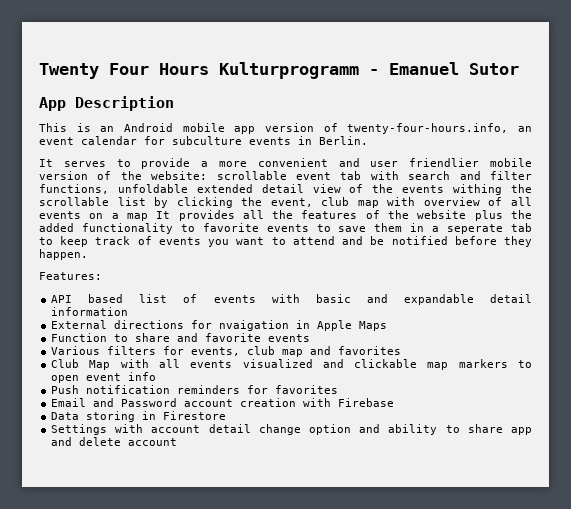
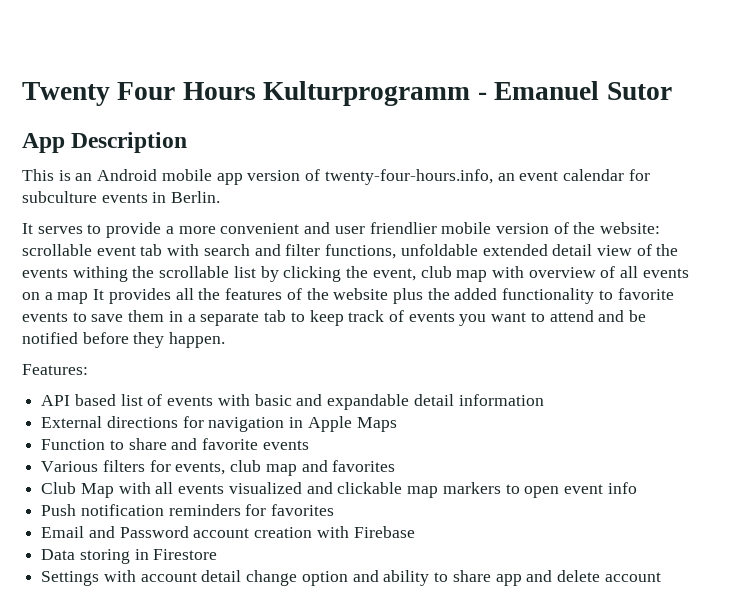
- scrollable event tab with search and filter functions, unfoldable extended detail view of the events withing the scrollable list by clicking the event, club map with overview of all events on a map It provides all the features of the website plus the added functionality to favorite events to save them in a seperate tab to keep track of events you want to attend and be notified before they happen.
+ scrollable event tab with search and filter functions, unfoldable extended detail view of the events withing the scrollable list by clicking the event, club map with overview of all events on a map It provides all the features of the website plus the added functionality to favorite events to save them in a separate tab to keep track of events you want to attend and be notified before they happen.
- External directions for nvaigation in Apple Maps
+ External directions for navigation in Apple Maps

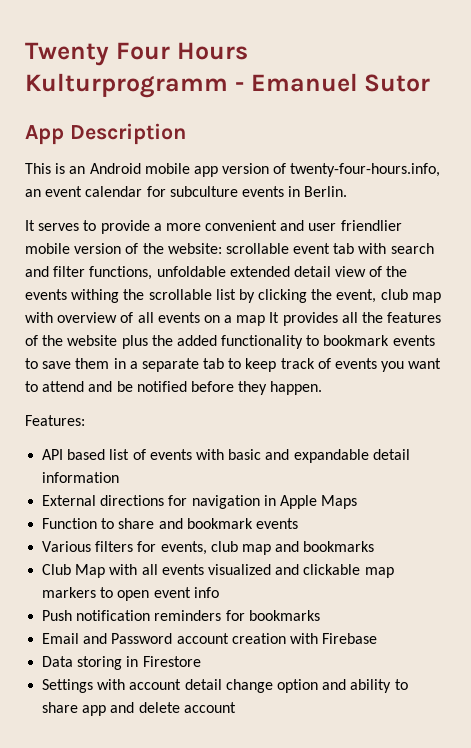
- scrollable event tab with search and filter functions, unfoldable extended detail view of the events withing the scrollable list by clicking the event, club map with overview of all events on a map It provides all the features of the website plus the added functionality to favorite events to save them in a separate tab to keep track of events you want to attend and be notified before they happen.
+ scrollable event tab with search and filter functions, unfoldable extended detail view of the events withing the scrollable list by clicking the event, club map with overview of all events on a map It provides all the features of the website plus the added functionality to bookmark events to save them in a separate tab to keep track of events you want to attend and be notified before they happen.
- Function to share and favorite events
+ Function to share and bookmark events
- Various filters for events, club map and favorites
+ Various filters for events, club map and bookmarks
- Push notification reminders for favorites
+ Push notification reminders for bookmarks

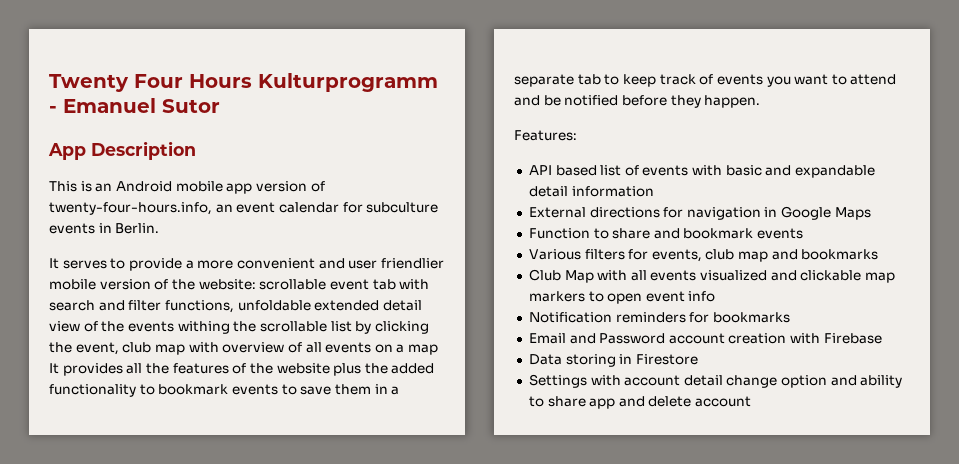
- External directions for navigation in Apple Maps
+ External directions for navigation in Google Maps
- Push notification reminders for bookmarks
+ Notification reminders for bookmarks

